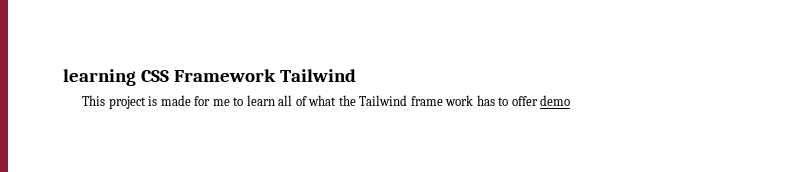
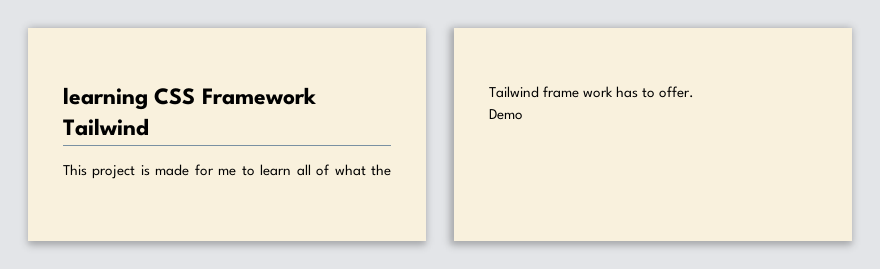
- This project is made for me to learn all of what the Tailwind frame work has to offer demo
+ This project is made for me to learn all of what the Tailwind frame work has to offer.
+ Demo

